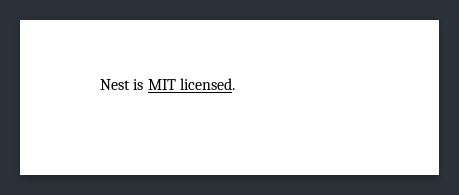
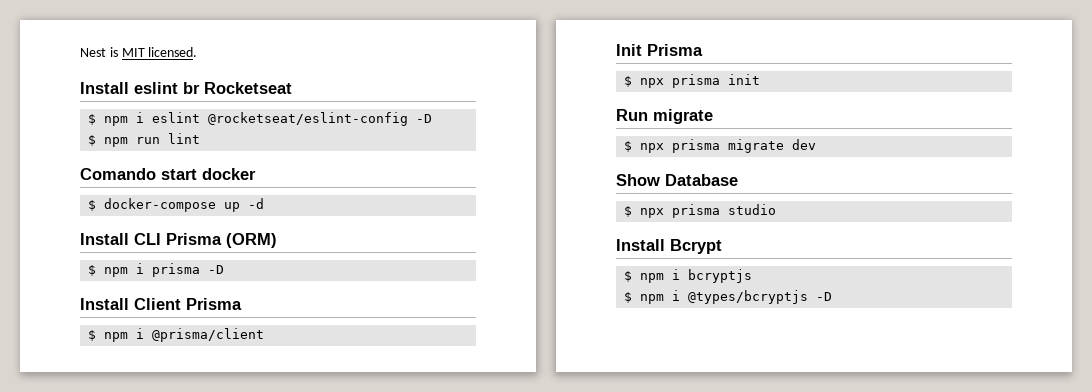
+ Install eslint br Rocketseat
+ $ npm i eslint @rocketseat/eslint-config -D
+ $ npm run lint
+ Comando start docker
+ $ docker-compose up -d
+ Install CLI Prisma (ORM)
+ $ npm i prisma -D
+ Install Client Prisma
+ $ npm i @prisma/client
+ Init Prisma
+ $ npx prisma init
+ Run migrate
+ $ npx prisma migrate dev
+ Show Database
+ $ npx prisma studio
+ Install Bcrypt
+ $ npm i bcryptjs
+ $ npm i @types/bcryptjs -D

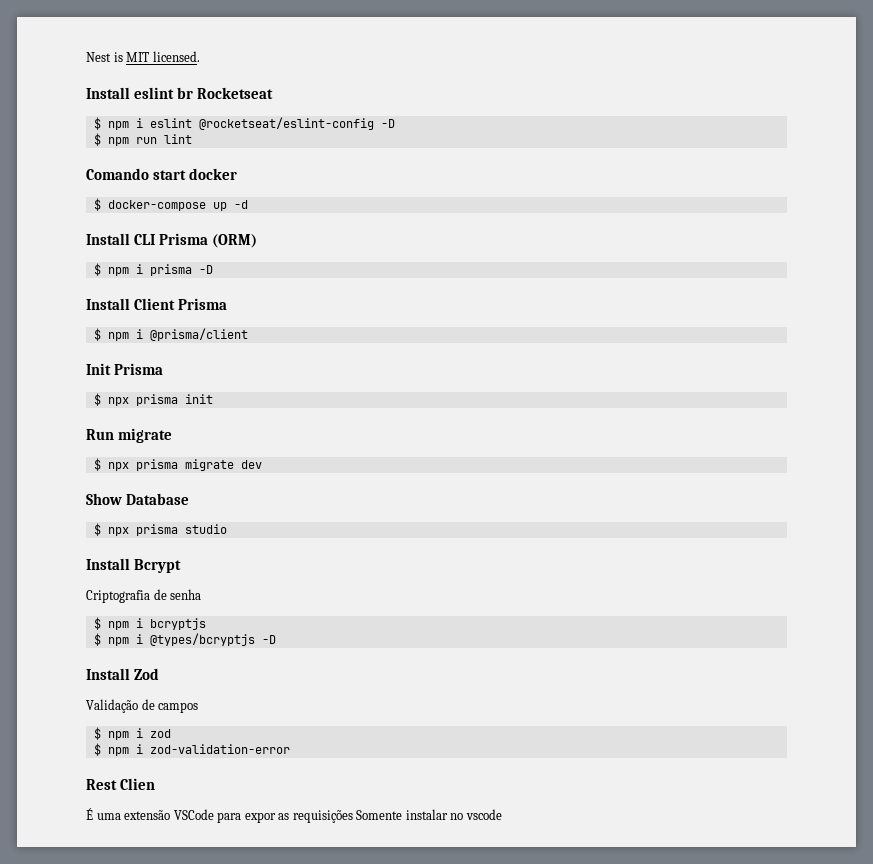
+ Criptografia de senha
+ Install Zod
+ Validação de campos
+ $ npm i zod
+ $ npm i zod-validation-error
+ Rest Clien
+ É uma extensão VSCode para expor as requisições Somente instalar no vscode

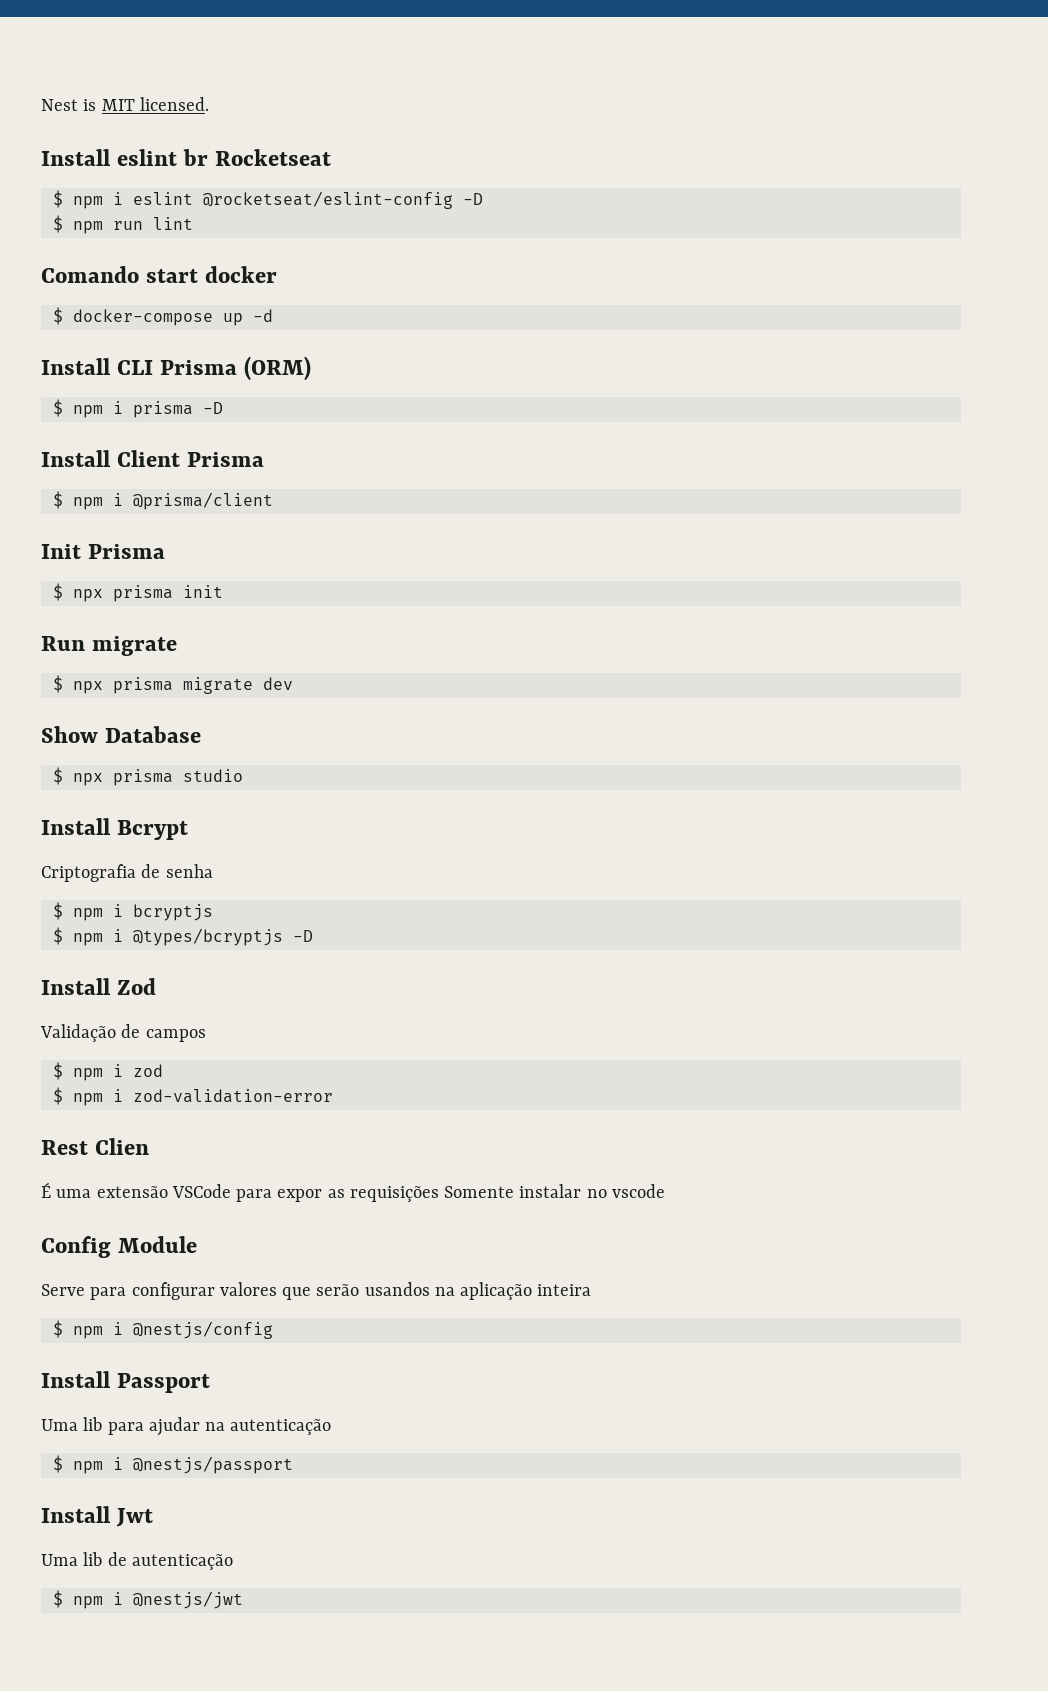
+ Config Module
+ Serve para configurar valores que serão usandos na aplicação inteira
+ $ npm i @nestjs/config
+ Install Passport
+ Uma lib para ajudar na autenticação
+ $ npm i @nestjs/passport
+ Install Jwt
+ Uma lib de autenticação
+ $ npm i @nestjs/jwt

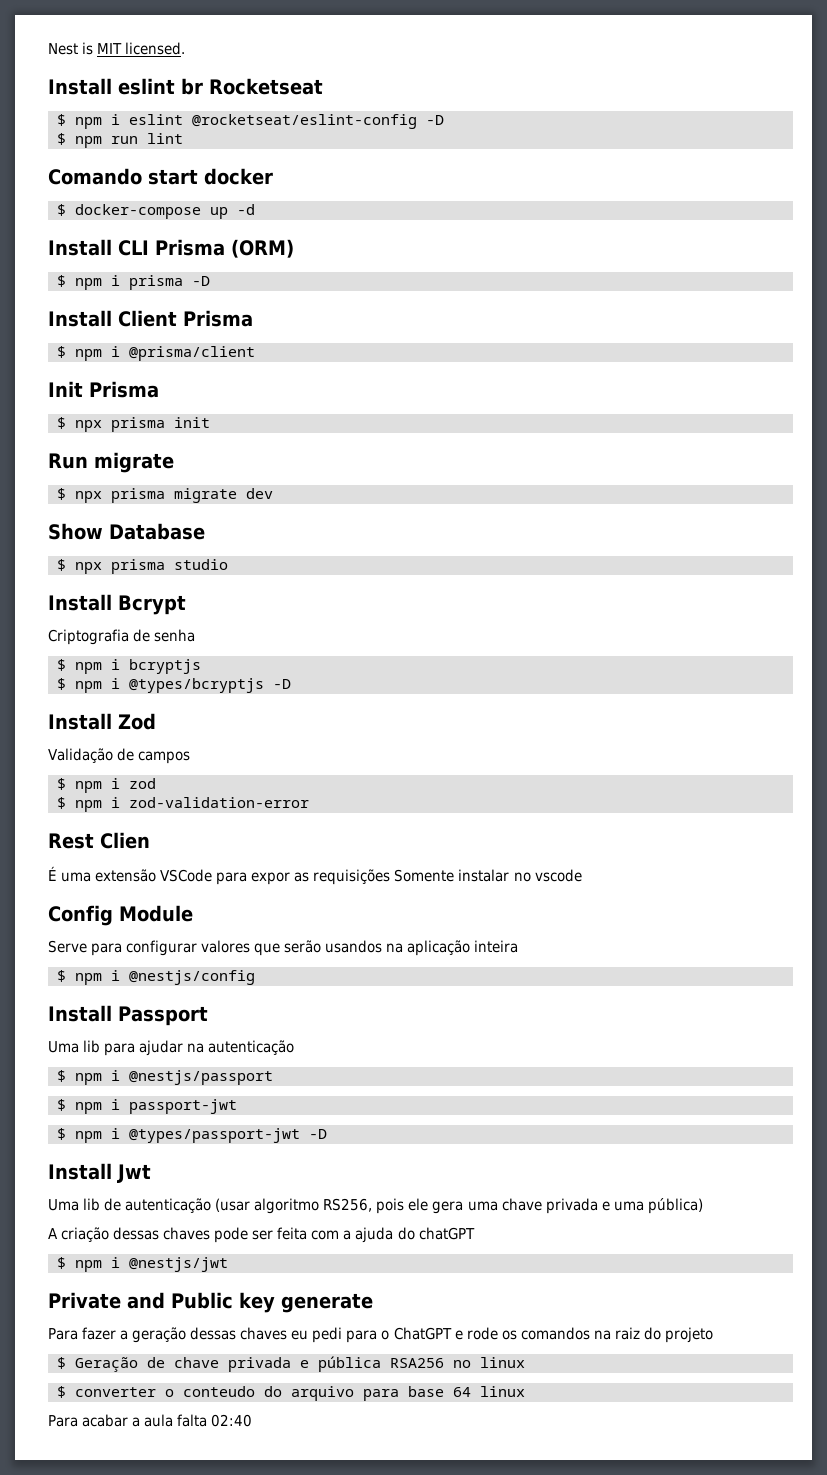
+ $ npm i passport-jwt
+ $ npm i @types/passport-jwt -D
- Uma lib de autenticação
+ Uma lib de autenticação (usar algoritmo RS256, pois ele gera uma chave privada e uma pública)
+ A criação dessas chaves pode ser feita com a ajuda do chatGPT
  $ npm i @nestjs/jwt
+ Private and Public key generate
+ Para fazer a geração dessas chaves eu pedi para o ChatGPT e rode os comandos na raiz do projeto
+ $ Geração de chave privada e pública RSA256 no linux
+ $ converter o conteudo do arquivo para base 64 linux
+ Para acabar a aula falta 02:40

